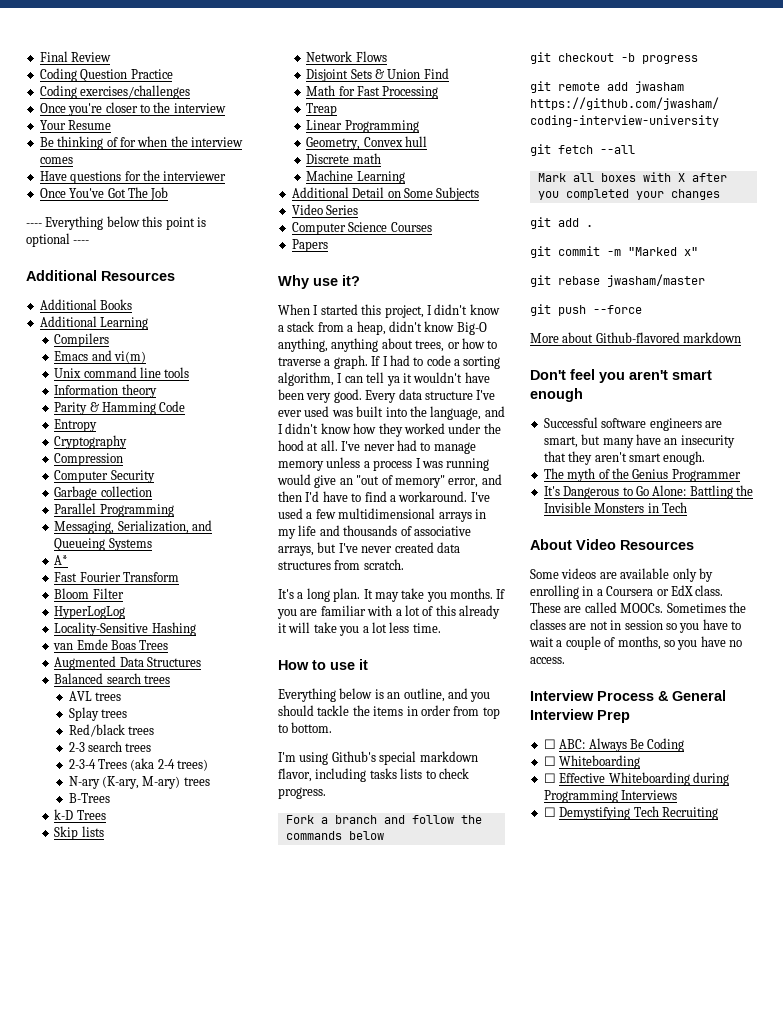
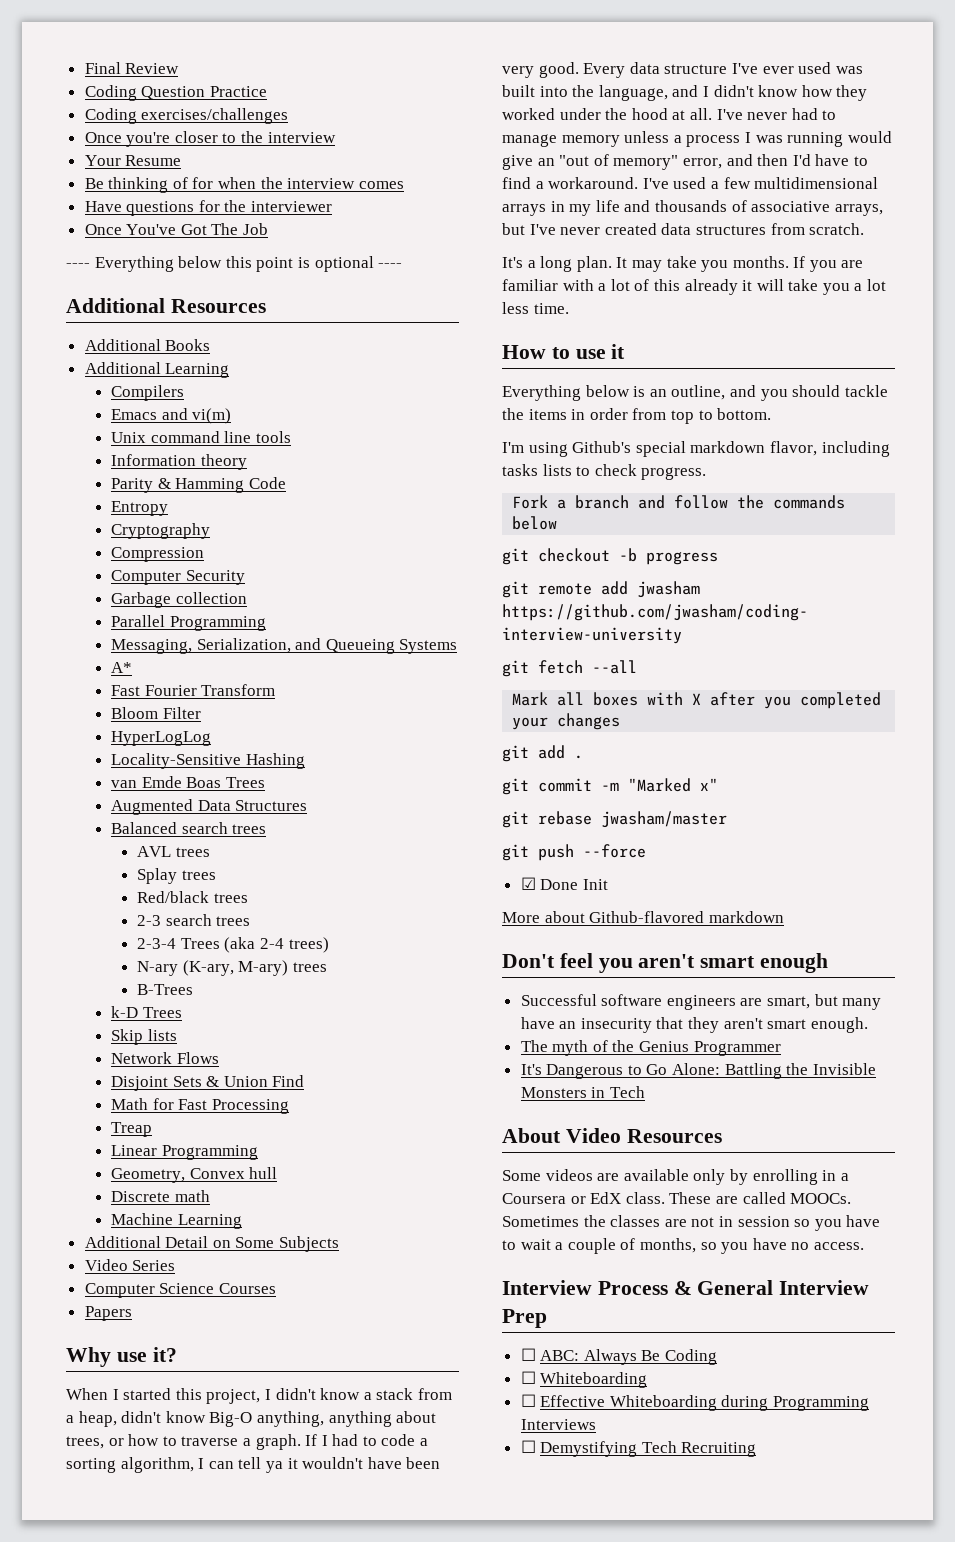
+ ☑ Done Init

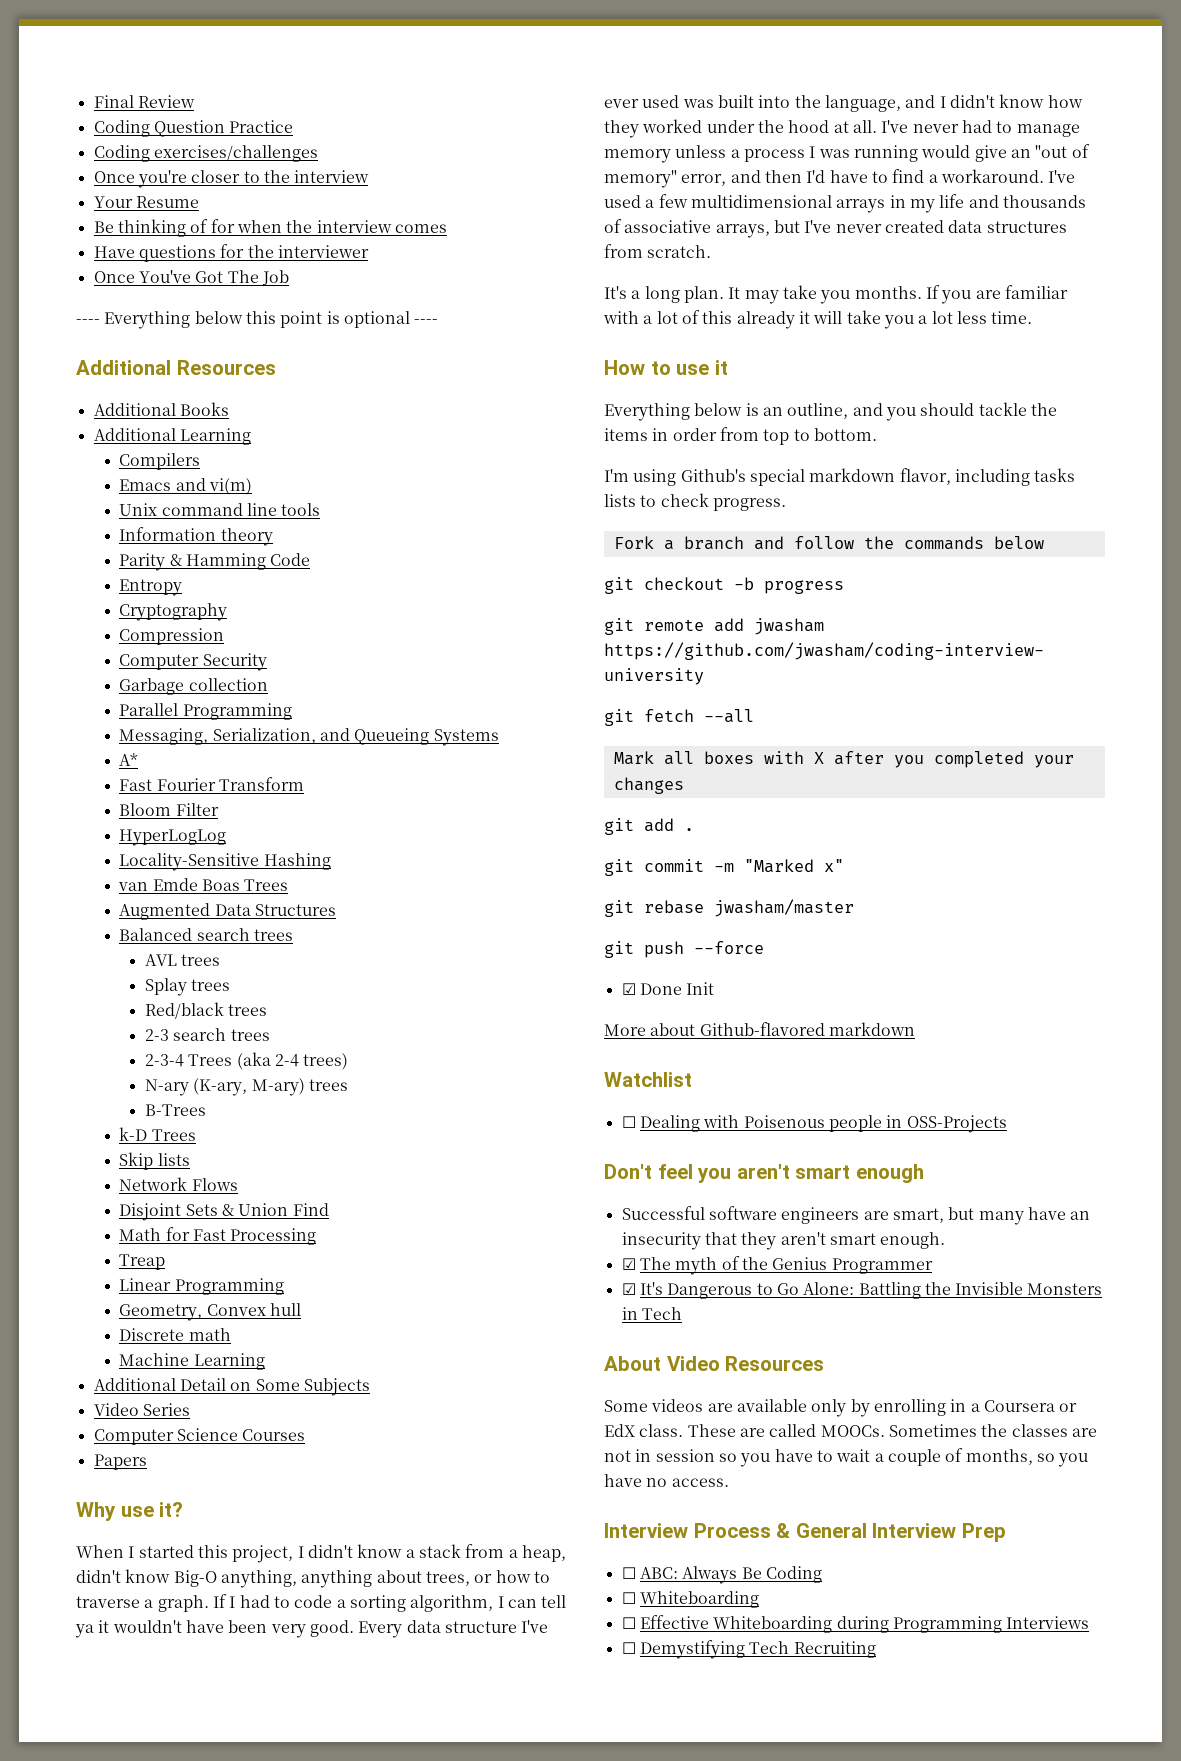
+ Watchlist
+ ☐ Dealing with Poisenous people in OSS-Projects
- The myth of the Genius Programmer
+ ☑ The myth of the Genius Programmer
- It's Dangerous to Go Alone: Battling the Invisible Monsters in Tech
+ ☑ It's Dangerous to Go Alone: Battling the Invisible Monsters in Tech

